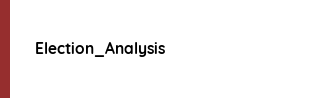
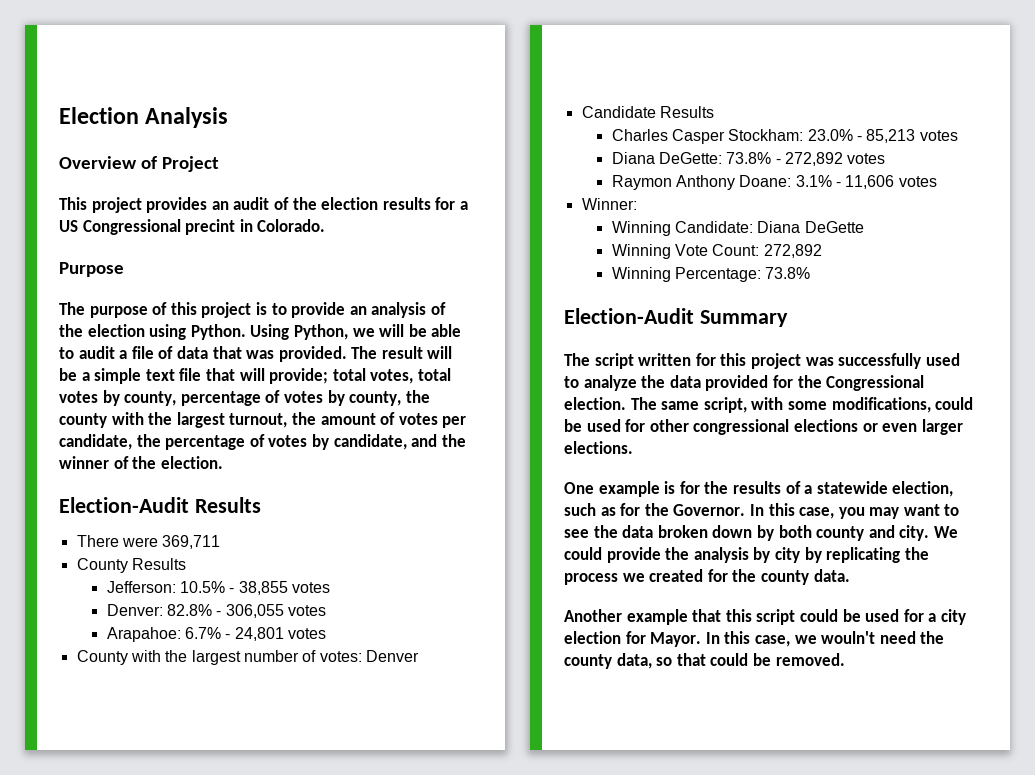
- Election_Analysis
+ Election Analysis
+ Overview of Project
+ This project provides an audit of the election results for a US Congressional precint in Colorado.
+ Purpose
+ The purpose of this project is to provide an analysis of the election using Python. Using Python, we will be able to audit a file of data that was provided. The result will be a simple text file that will provide; total votes, total votes by county, percentage of votes by county, the county with the largest turnout, the amount of votes per candidate, the percentage of votes by candidate, and the winner of the election.
+ Election-Audit Results
+ There were 369,711
+ County Results
+ Jefferson: 10.5% - 38,855 votes
+ Denver: 82.8% - 306,055 votes
+ Arapahoe: 6.7% - 24,801 votes
+ County with the largest number of votes: Denver
+ Candidate Results
+ Charles Casper Stockham: 23.0% - 85,213 votes
+ Diana DeGette: 73.8% - 272,892 votes
+ Raymon Anthony Doane: 3.1% - 11,606 votes
+ Winner:
+ Winning Candidate: Diana DeGette
+ Winning Vote Count: 272,892
+ Winning Percentage: 73.8%
+ Election-Audit Summary
+ The script written for this project was successfully used to analyze the data provided for the Congressional election. The same script, with some modifications, could be used for other congressional elections or even larger elections.
+ One example is for the results of a statewide election, such as for the Governor. In this case, you may want to see the data broken down by both county and city. We could provide the analysis by city by replicating the process we created for the county data.
+ Another example that this script could be used for a city election for Mayor. In this case, we wouln't need the county data, so that could be removed.

